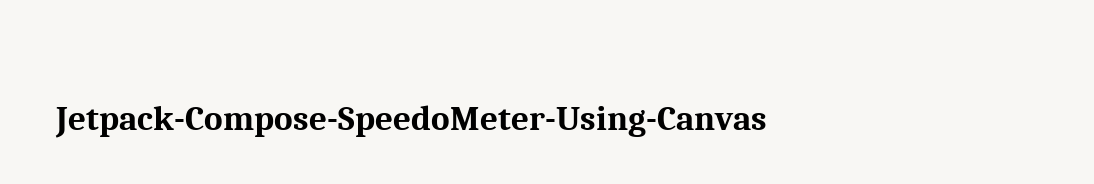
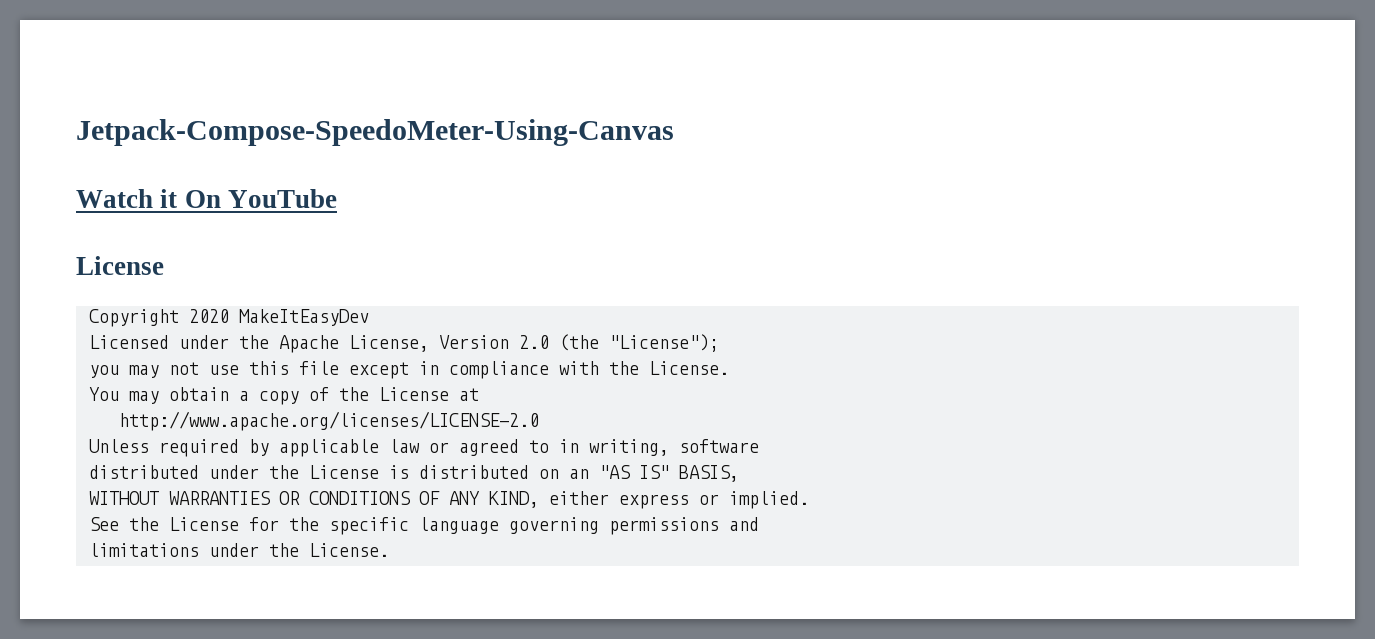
+ Watch it On YouTube
+ License
+ Copyright 2020 MakeItEasyDev
+ Licensed under the Apache License, Version 2.0 (the "License");
+ you may not use this file except in compliance with the License.
+ You may obtain a copy of the License at
+ http://www.apache.org/licenses/LICENSE-2.0
+ Unless required by applicable law or agreed to in writing, software
+ distributed under the License is distributed on an "AS IS" BASIS,
+ WITHOUT WARRANTIES OR CONDITIONS OF ANY KIND, either express or implied.
+ See the License for the specific language governing permissions and
+ limitations under the License.

